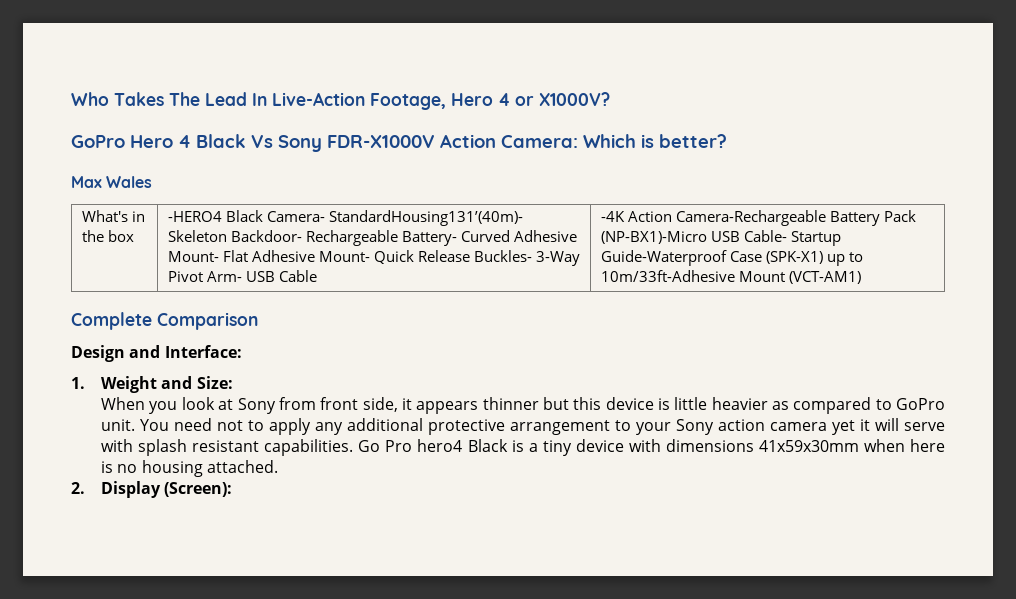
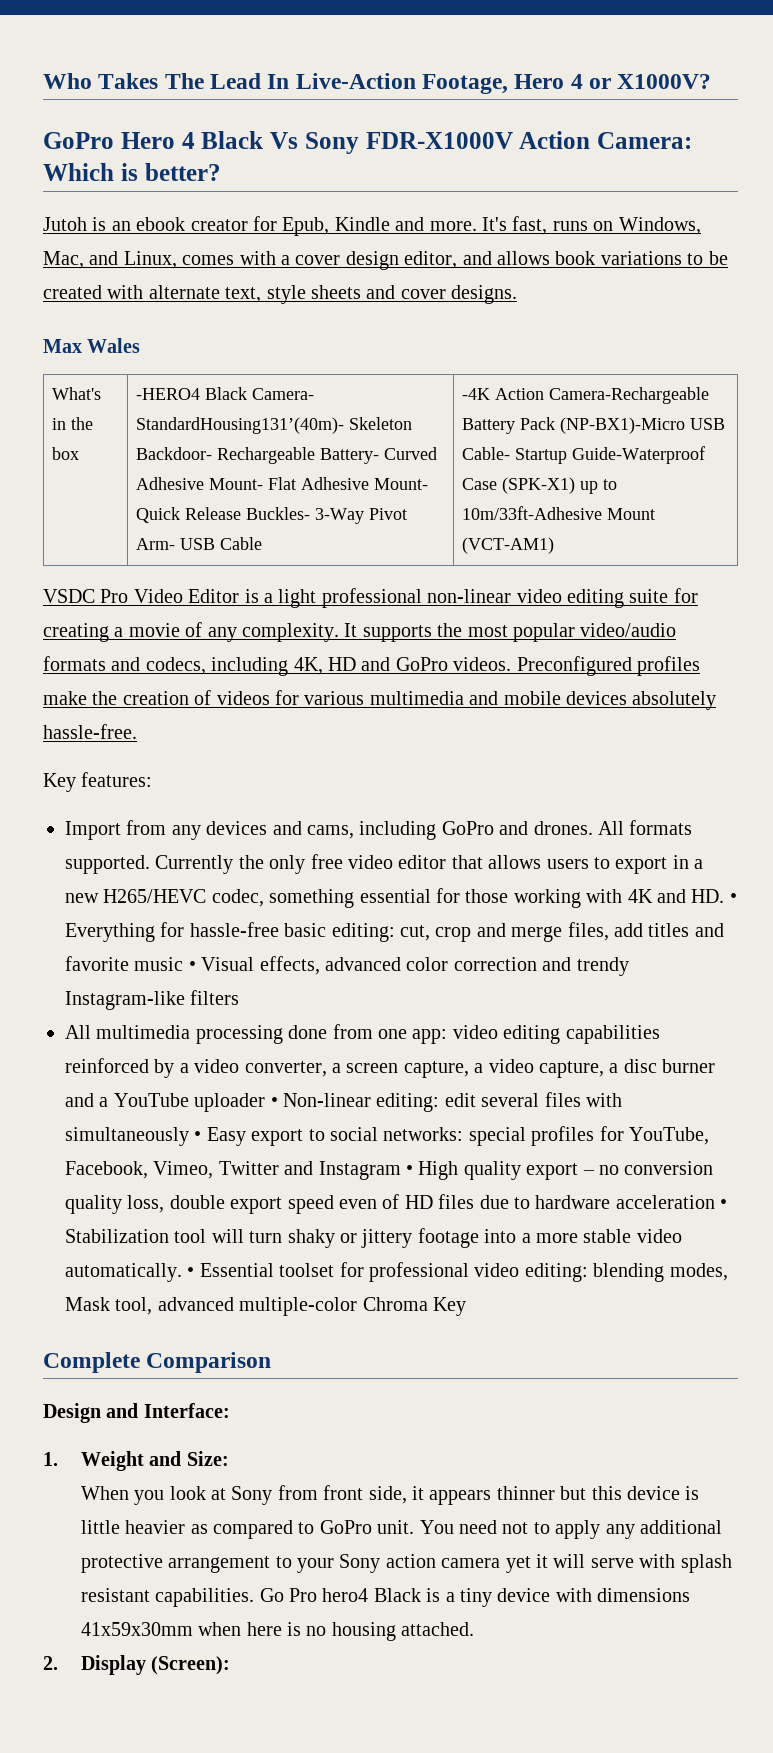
+ Jutoh is an ebook creator for Epub, Kindle and more. It's fast, runs on Windows, Mac, and Linux, comes with a cover design editor, and allows book variations to be created with alternate text, style sheets and cover designs.
+ VSDC Pro Video Editor is a light professional non-linear video editing suite for creating a movie of any complexity. It supports the most popular video/audio formats and codecs, including 4K, HD and GoPro videos. Preconfigured profiles make the creation of videos for various multimedia and mobile devices absolutely hassle-free.
+ Key features:
+ Import from any devices and cams, including GoPro and drones. All formats supported. Сurrently the only free video editor that allows users to export in a new H265/HEVC codec, something essential for those working with 4K and HD. • Everything for hassle-free basic editing: cut, crop and merge files, add titles and favorite music • Visual effects, advanced color correction and trendy Instagram-like filters
+ All multimedia processing done from one app: video editing capabilities reinforced by a video converter, a screen capture, a video capture, a disc burner and a YouTube uploader • Non-linear editing: edit several files with simultaneously • Easy export to social networks: special profiles for YouTube, Facebook, Vimeo, Twitter and Instagram • High quality export – no conversion quality loss, double export speed even of HD files due to hardware acceleration • Stabilization tool will turn shaky or jittery footage into a more stable video automatically. • Essential toolset for professional video editing: blending modes, Mask tool, advanced multiple-color Chroma Key

